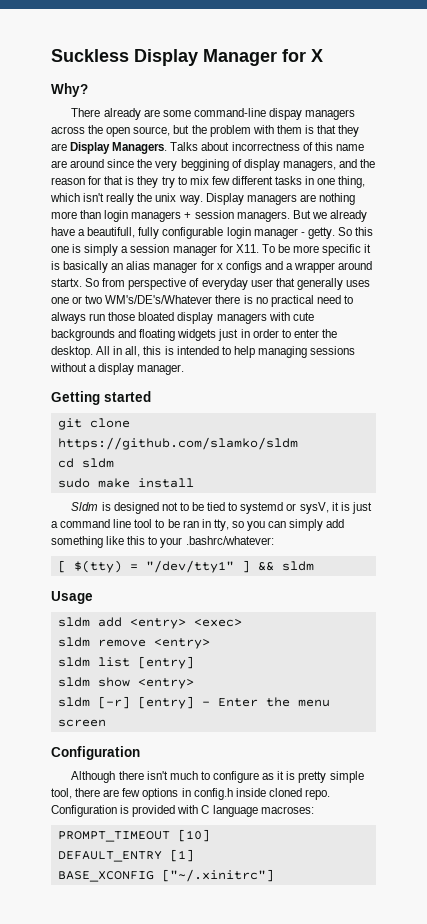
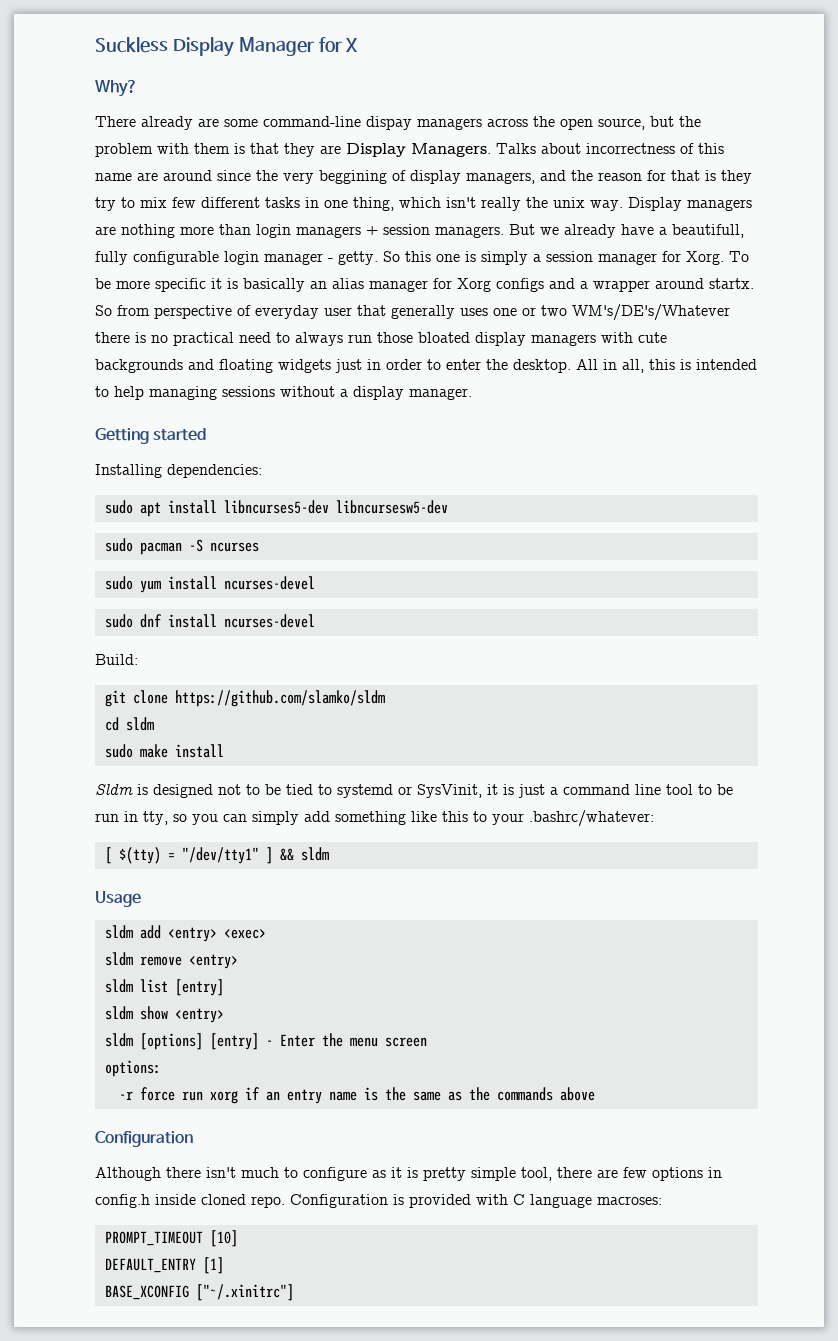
- So this one is simply a session manager for X11. To be more specific it is basically an alias manager for x configs and a wrapper around startx.
+ So this one is simply a session manager for Xorg. To be more specific it is basically an alias manager for Xorg configs and a wrapper around startx.
+ Installing dependencies:
+ sudo apt install libncurses5-dev libncursesw5-dev
+ sudo pacman -S ncurses
+ sudo yum install ncurses-devel
+ sudo dnf install ncurses-devel
+ Build:
- Sldm is designed not to be tied to systemd or sysV, it is just a command line tool to be ran in tty, so you can simply add something like this to your .bashrc/whatever:
+ Sldm is designed not to be tied to systemd or SysVinit, it is just a command line tool to be run in tty, so you can simply add something like this to your .bashrc/whatever:
- sldm [-r] [entry] - Enter the menu screen
+ sldm [options] [entry] - Enter the menu screen
+ options:
+ -r force run xorg if an entry name is the same as the commands above

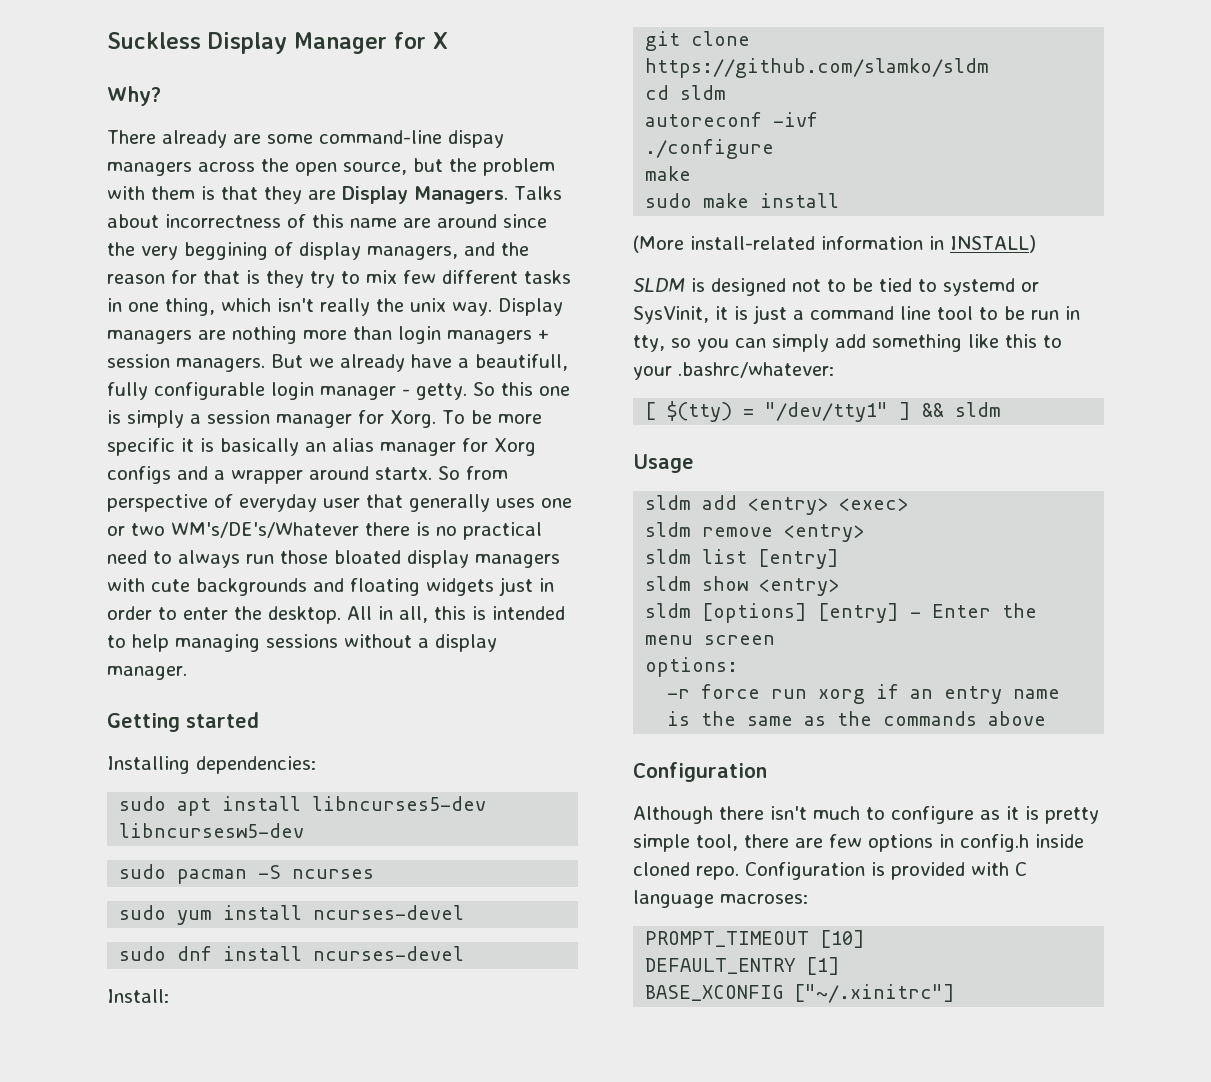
- Build:
+ Install:
+ autoreconf -ivf
+ ./configure
+ make
- Sldm is designed not to be tied to systemd or SysVinit, it is just a command line tool to be run in tty, so you can simply add something like this to your .bashrc/whatever:
+ (More install-related information in INSTALL)
+ SLDM is designed not to be tied to systemd or SysVinit, it is just a command line tool to be run in tty, so you can simply add something like this to your .bashrc/whatever:

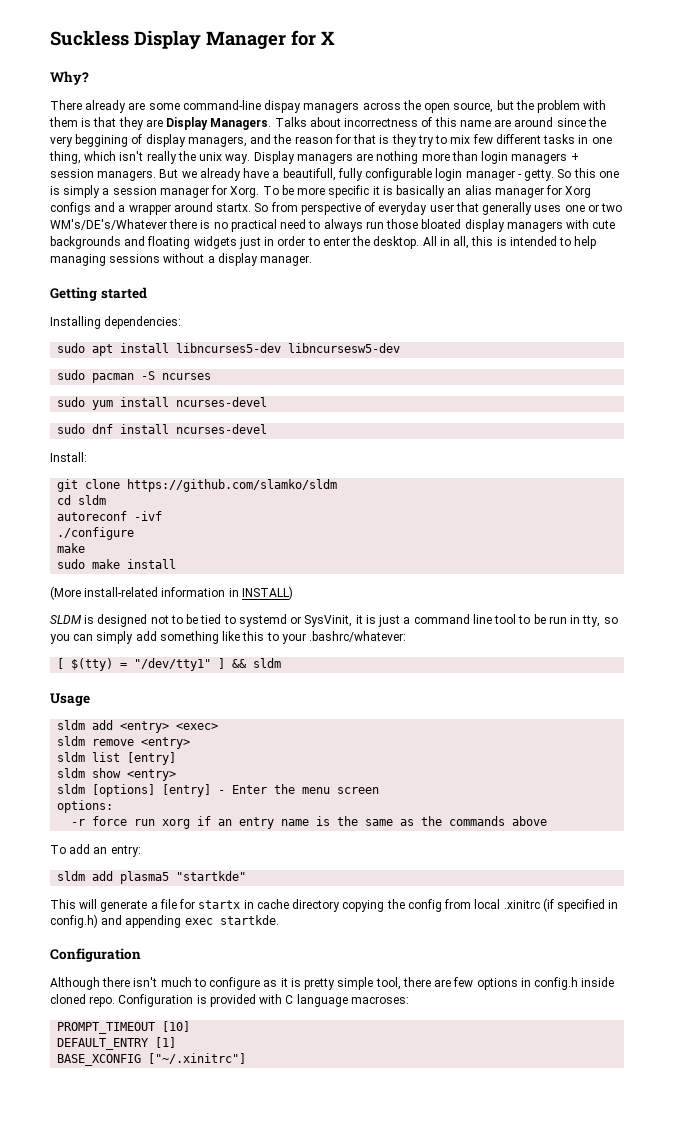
+ To add an entry:
+ sldm add plasma5 "startkde"
+ This will generate a file for startx in cache directory copying the config from local .xinitrc (if specified in config.h) and appending exec startkde.

